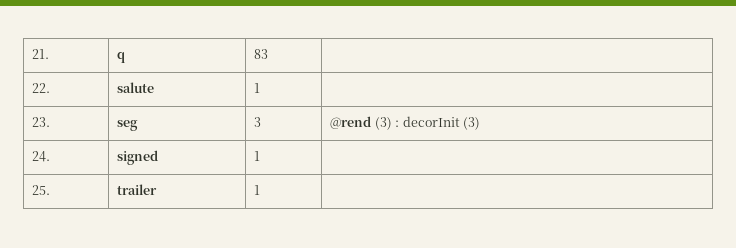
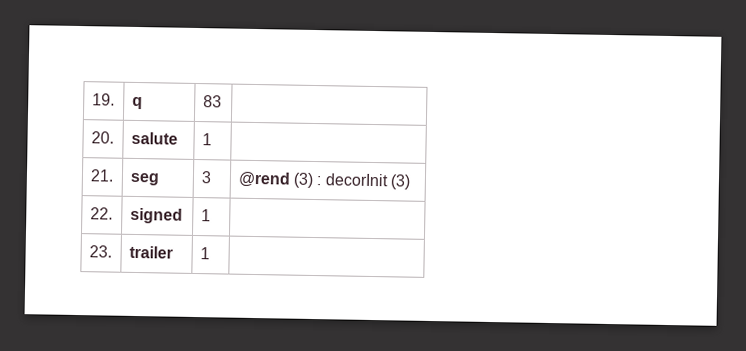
- 21. | q | 83 |
+ 19. | q | 83 |
- 22. | salute | 1 |
+ 20. | salute | 1 |
- 23. | seg | 3 | @rend (3) : decorInit (3)
+ 21. | seg | 3 | @rend (3) : decorInit (3)
- 24. | signed | 1 |
+ 22. | signed | 1 |
- 25. | trailer | 1 |
+ 23. | trailer | 1 |

